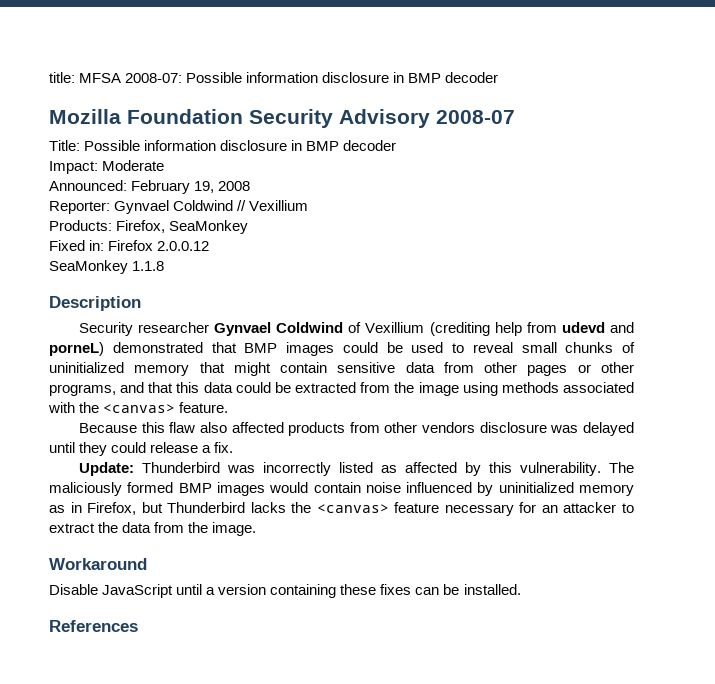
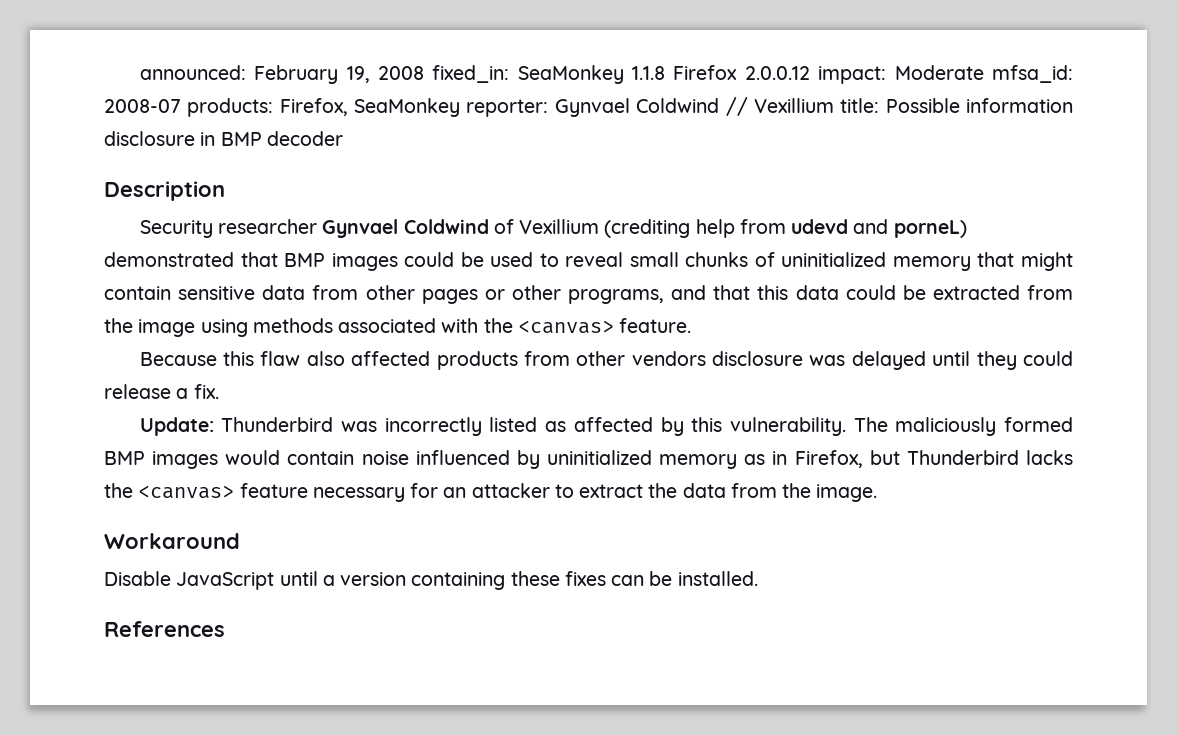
- title: MFSA 2008-07: Possible information disclosure in BMP decoder
- Mozilla Foundation Security Advisory 2008-07
- Title: Possible information disclosure in BMP decoder
- Impact: Moderate
- Announced: February 19, 2008
- Reporter: Gynvael Coldwind // Vexillium
- Products: Firefox, SeaMonkey
- Fixed in: Firefox 2.0.0.12
- SeaMonkey 1.1.8
+ announced: February 19, 2008 fixed_in: SeaMonkey 1.1.8 Firefox 2.0.0.12 impact: Moderate mfsa_id: 2008-07 products: Firefox, SeaMonkey reporter: Gynvael Coldwind // Vexillium title: Possible information disclosure in BMP decoder

